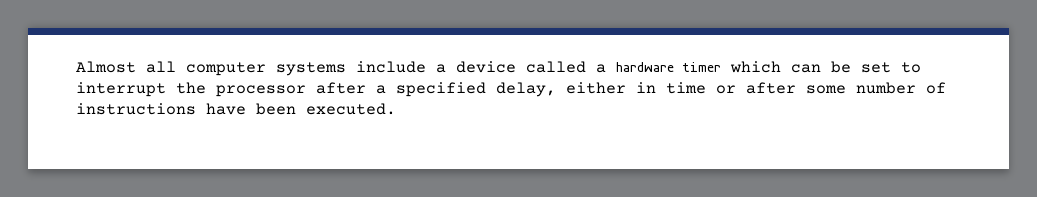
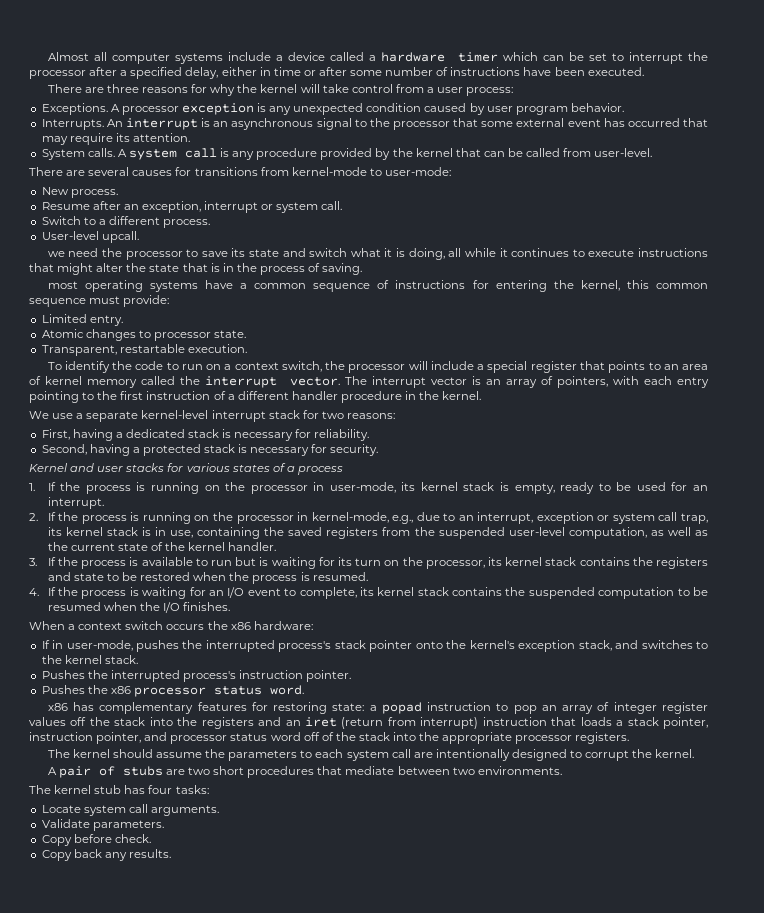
+ There are three reasons for why the kernel will take control from a user process:
+ Exceptions. A processor exception is any unexpected condition caused by user program behavior.
+ Interrupts. An interrupt is an asynchronous signal to the processor that some external event has occurred that may require its attention.
+ System calls. A system call is any procedure provided by the kernel that can be called from user-level.
+ There are several causes for transitions from kernel-mode to user-mode:
+ New process.
+ Resume after an exception, interrupt or system call.
+ Switch to a different process.
+ User-level upcall.
+ we need the processor to save its state and switch what it is doing, all while it continues to execute instructions that might alter the state that is in the process of saving.
+ most operating systems have a common sequence of instructions for entering the kernel, this common sequence must provide:
+ Limited entry.
+ Atomic changes to processor state.
+ Transparent, restartable execution.
+ To identify the code to run on a context switch, the processor will include a special register that points to an area of kernel memory called the interrupt vector. The interrupt vector is an array of pointers, with each entry pointing to the first instruction of a different handler procedure in the kernel.
+ We use a separate kernel-level interrupt stack for two reasons:
+ First, having a dedicated stack is necessary for reliability.
+ Second, having a protected stack is necessary for security.
+ Kernel and user stacks for various states of a process
+ 1. If the process is running on the processor in user-mode, its kernel stack is empty, ready to be used for an interrupt.
+ 2. If the process is running on the processor in kernel-mode, e.g., due to an interrupt, exception or system call trap, its kernel stack is in use, containing the saved registers from the suspended user-level computation, as well as the current state of the kernel handler.
+ 3. If the process is available to run but is waiting for its turn on the processor, its kernel stack contains the registers and state to be restored when the process is resumed.
+ 4. If the process is waiting for an I/O event to complete, its kernel stack contains the suspended computation to be resumed when the I/O finishes.
+ When a context switch occurs the x86 hardware:
+ If in user-mode, pushes the interrupted process's stack pointer onto the kernel's exception stack, and switches to the kernel stack.
+ Pushes the interrupted process's instruction pointer.
+ Pushes the x86 processor status word.
+ x86 has complementary features for restoring state: a popad instruction to pop an array of integer register values off the stack into the registers and an iret (return from interrupt) instruction that loads a stack pointer, instruction pointer, and processor status word off of the stack into the appropriate processor registers.
+ The kernel should assume the parameters to each system call are intentionally designed to corrupt the kernel.
+ A pair of stubs are two short procedures that mediate between two environments.
+ The kernel stub has four tasks:
+ Locate system call arguments.
+ Validate parameters.
+ Copy before check.
+ Copy back any results.

